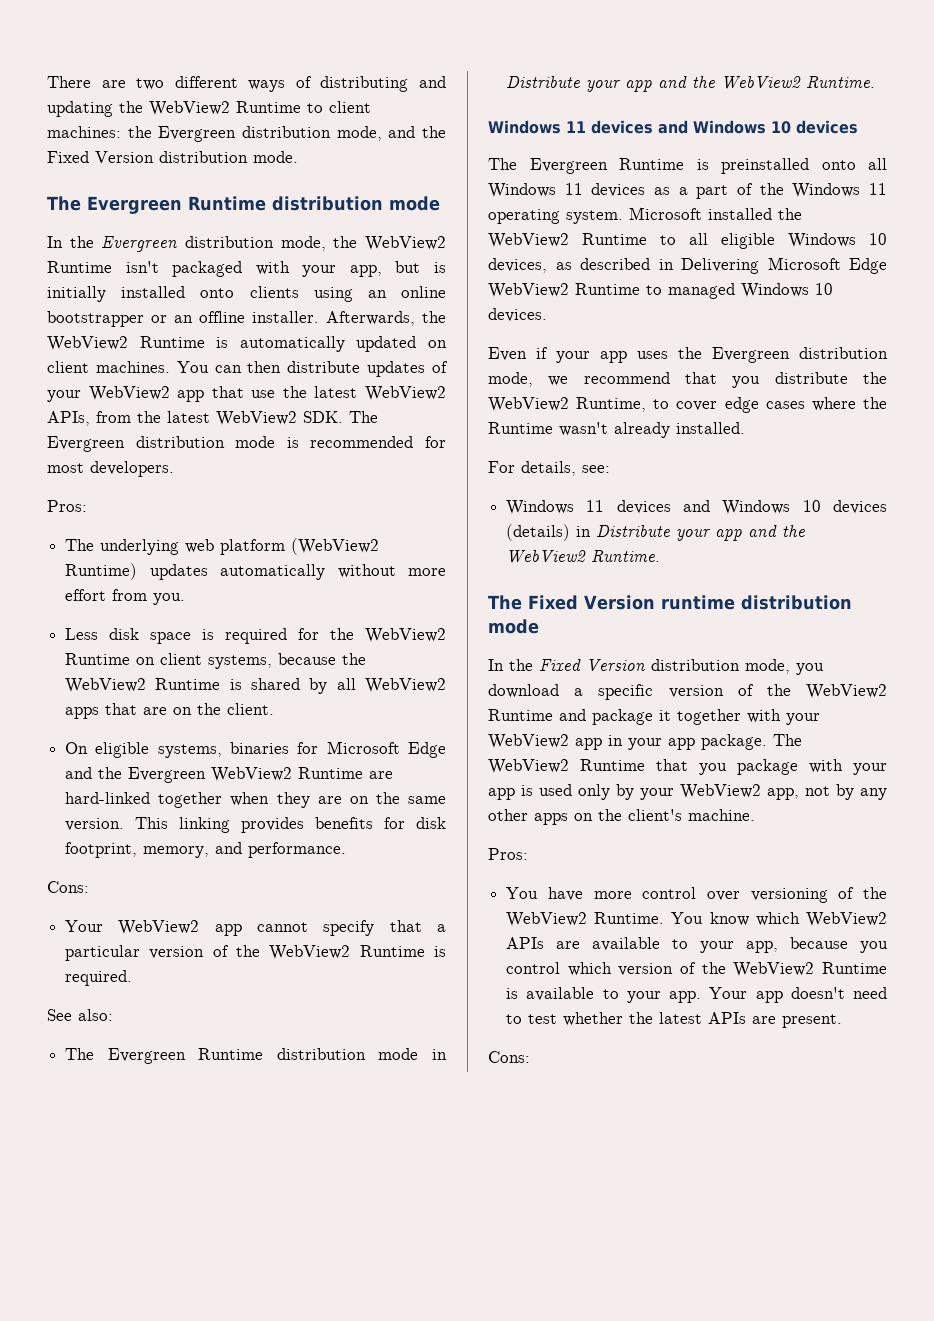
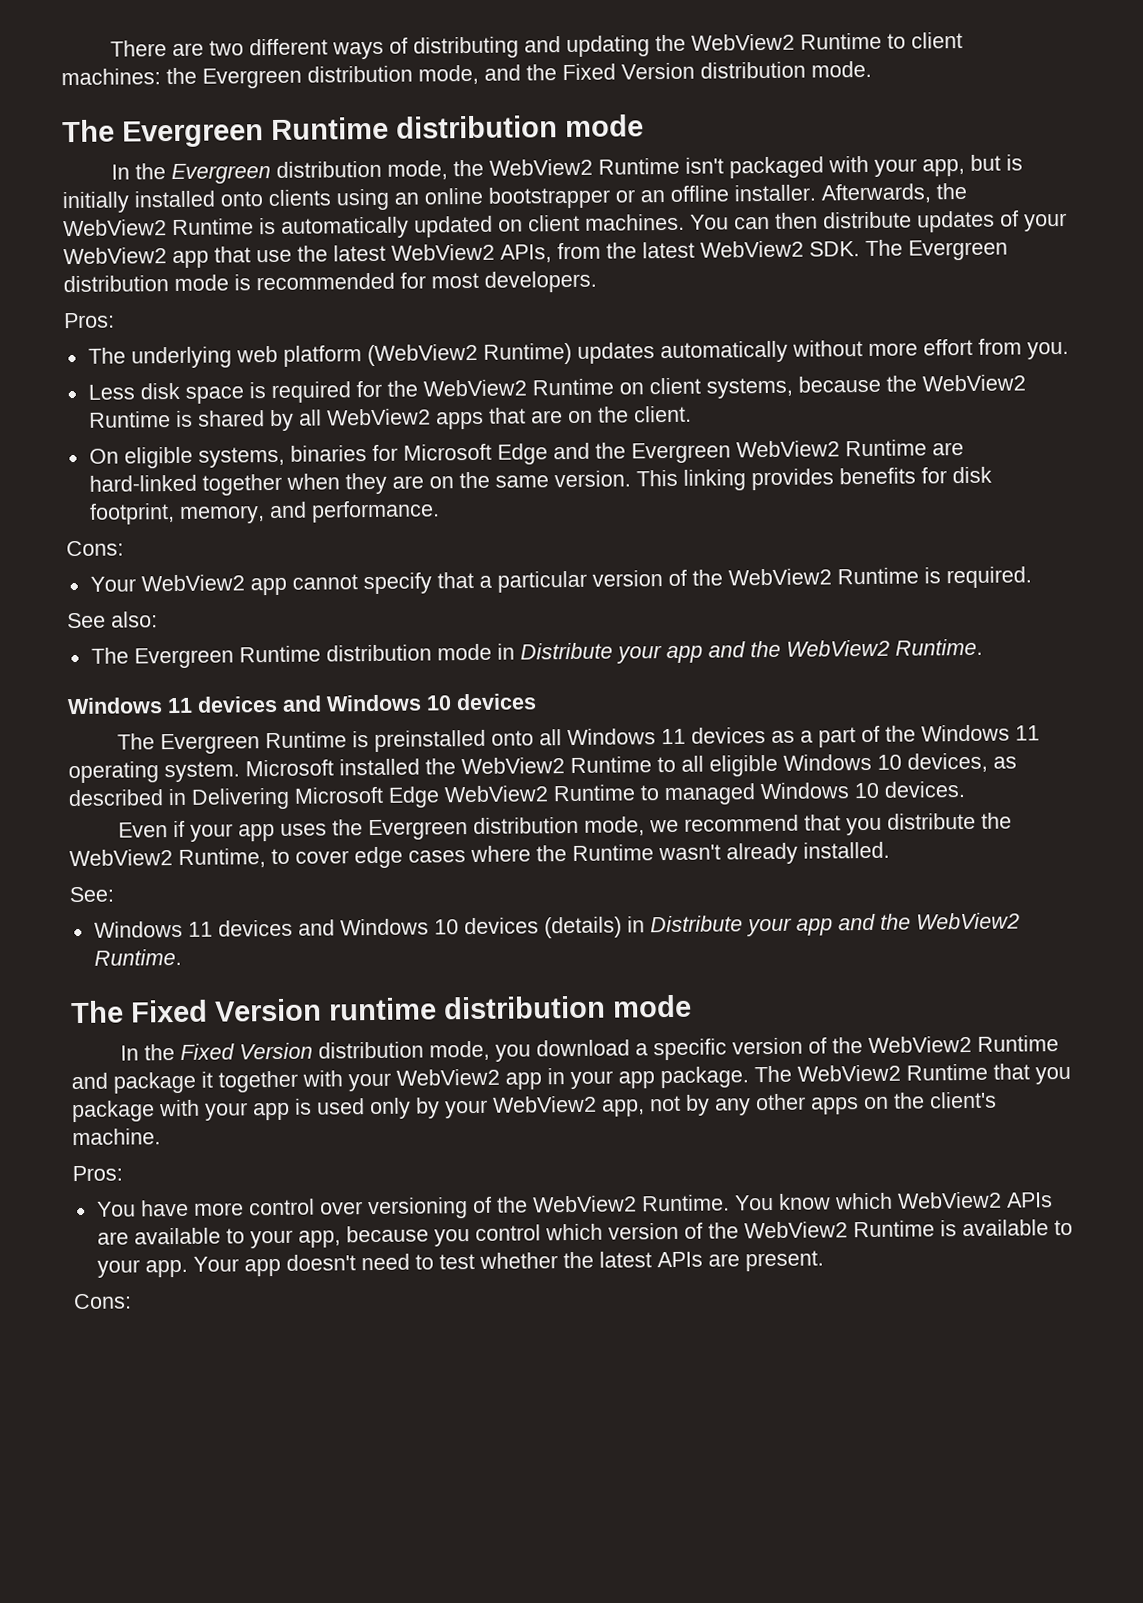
- For details, see:
+ See:

